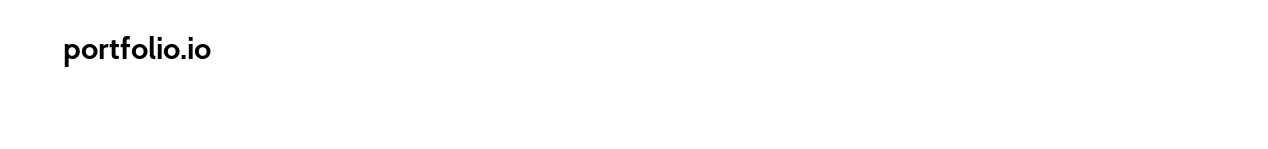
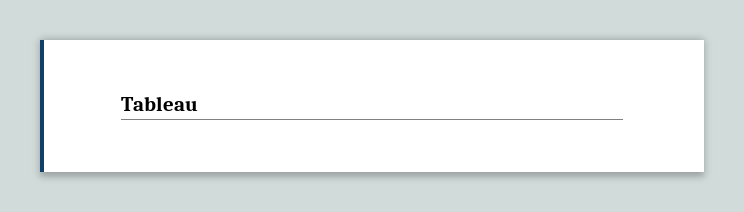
- portfolio.io
+ Tableau

